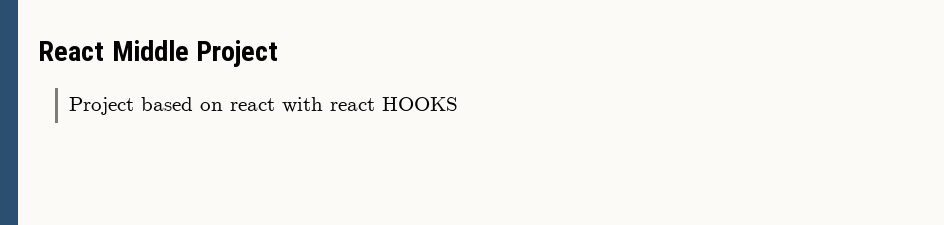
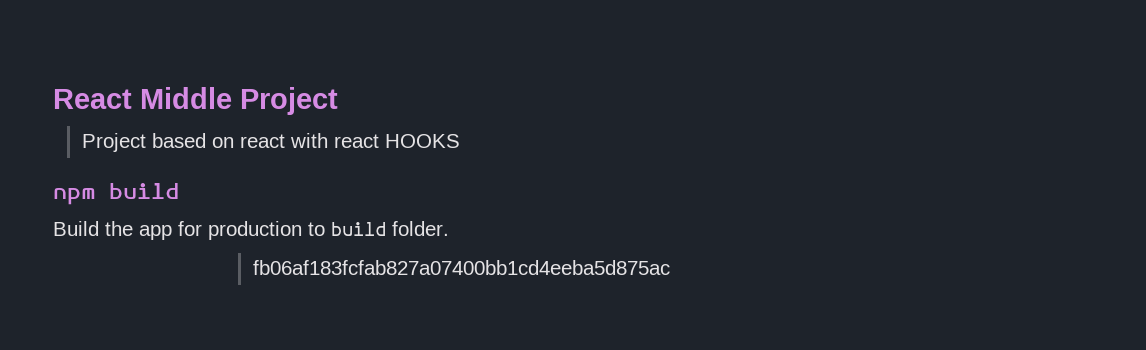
+ npm build
+ Build the app for production to build folder.
+ fb06af183fcfab827a07400bb1cd4eeba5d875ac

